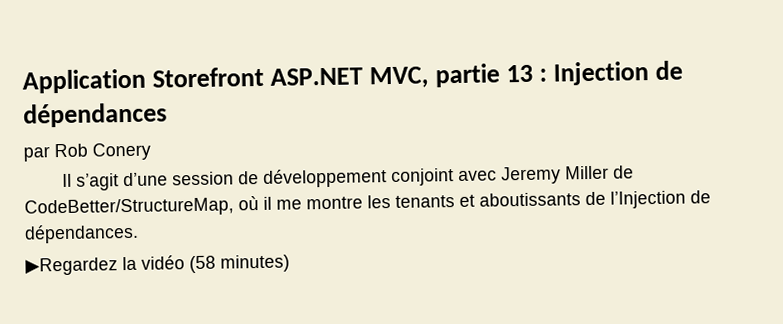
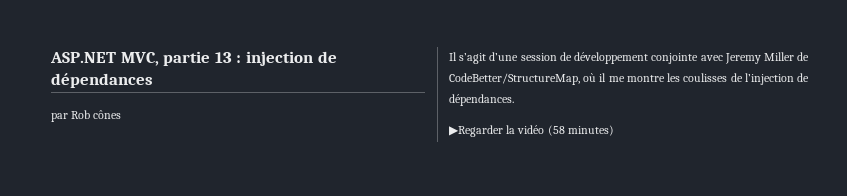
- Application Storefront ASP.NET MVC, partie 13 : Injection de dépendances
+ ASP.NET MVC, partie 13 : injection de dépendances
- par Rob Conery
+ par Rob cônes
- Il s’agit d’une session de développement conjoint avec Jeremy Miller de CodeBetter/StructureMap, où il me montre les tenants et aboutissants de l’Injection de dépendances.
+ Il s’agit d’une session de développement conjointe avec Jeremy Miller de CodeBetter/StructureMap, où il me montre les coulisses de l’injection de dépendances.
- ▶Regardez la vidéo (58 minutes)
+ ▶Regarder la vidéo (58 minutes)

